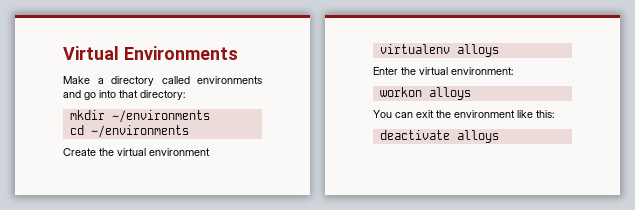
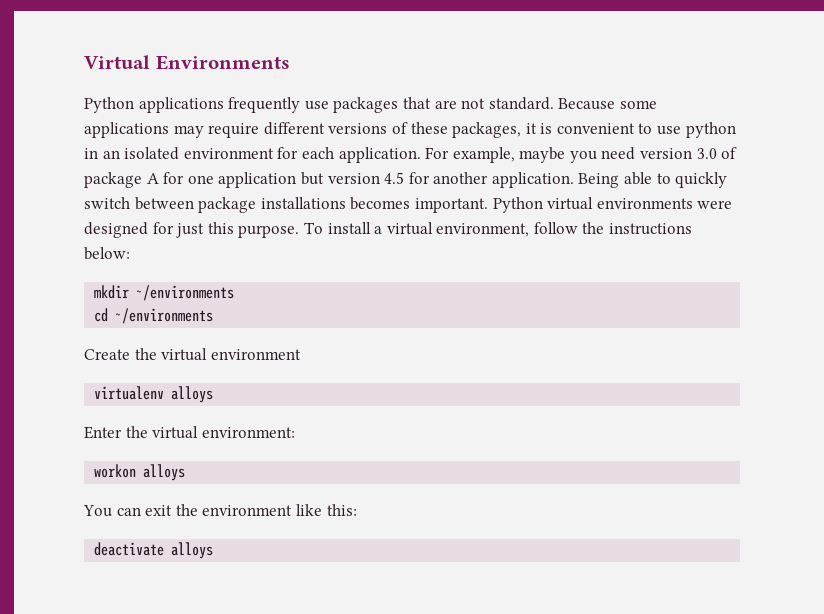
- Make a directory called environments and go into that directory:
+ Python applications frequently use packages that are not standard. Because some applications may require different versions of these packages, it is convenient to use python in an isolated environment for each application. For example, maybe you need version 3.0 of package A for one application but version 4.5 for another application. Being able to quickly switch between package installations becomes important. Python virtual environments were designed for just this purpose. To install a virtual environment, follow the instructions below:

